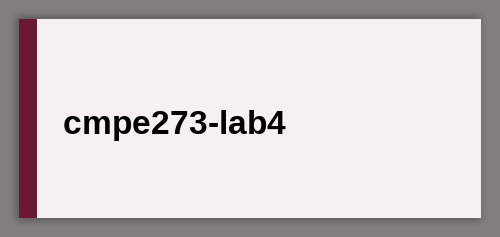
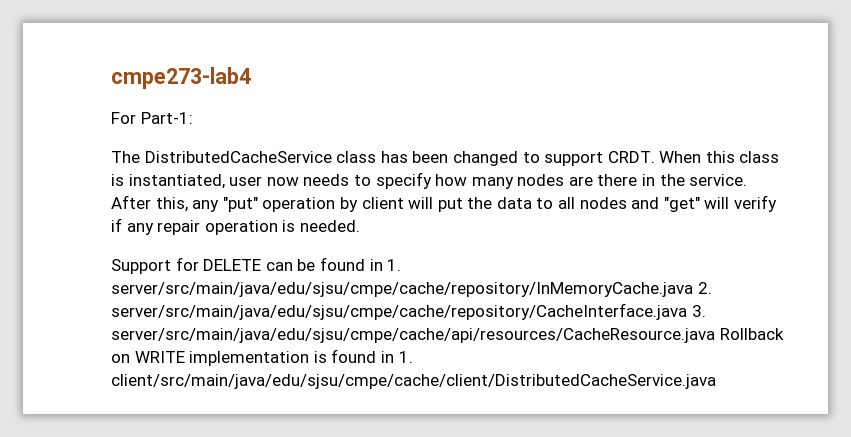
+ For Part-1:
+ The DistributedCacheService class has been changed to support CRDT. When this class is instantiated, user now needs to specify how many nodes are there in the service. After this, any "put" operation by client will put the data to all nodes and "get" will verify if any repair operation is needed.
+ Support for DELETE can be found in 1. server/src/main/java/edu/sjsu/cmpe/cache/repository/InMemoryCache.java 2. server/src/main/java/edu/sjsu/cmpe/cache/repository/CacheInterface.java 3. server/src/main/java/edu/sjsu/cmpe/cache/api/resources/CacheResource.java Rollback on WRITE implementation is found in 1. client/src/main/java/edu/sjsu/cmpe/cache/client/DistributedCacheService.java

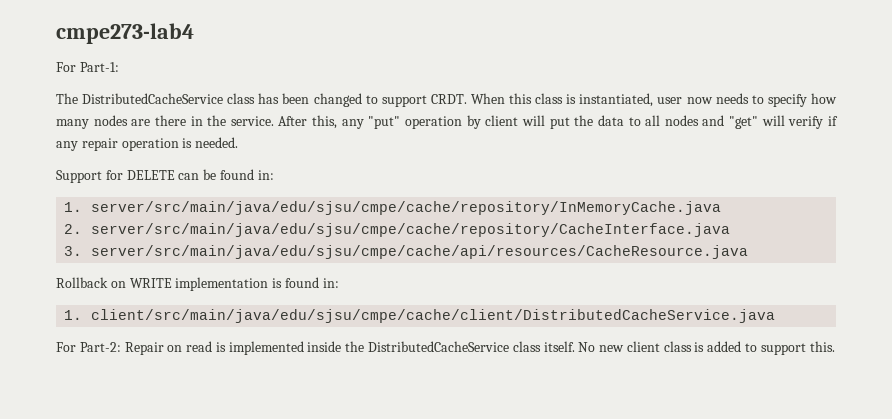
- Support for DELETE can be found in 1. server/src/main/java/edu/sjsu/cmpe/cache/repository/InMemoryCache.java 2. server/src/main/java/edu/sjsu/cmpe/cache/repository/CacheInterface.java 3. server/src/main/java/edu/sjsu/cmpe/cache/api/resources/CacheResource.java Rollback on WRITE implementation is found in 1. client/src/main/java/edu/sjsu/cmpe/cache/client/DistributedCacheService.java
+ Support for DELETE can be found in:
+ 1. server/src/main/java/edu/sjsu/cmpe/cache/repository/InMemoryCache.java
+ 2. server/src/main/java/edu/sjsu/cmpe/cache/repository/CacheInterface.java
+ 3. server/src/main/java/edu/sjsu/cmpe/cache/api/resources/CacheResource.java
+ Rollback on WRITE implementation is found in:
+ 1. client/src/main/java/edu/sjsu/cmpe/cache/client/DistributedCacheService.java
+ For Part-2: Repair on read is implemented inside the DistributedCacheService class itself. No new client class is added to support this.

